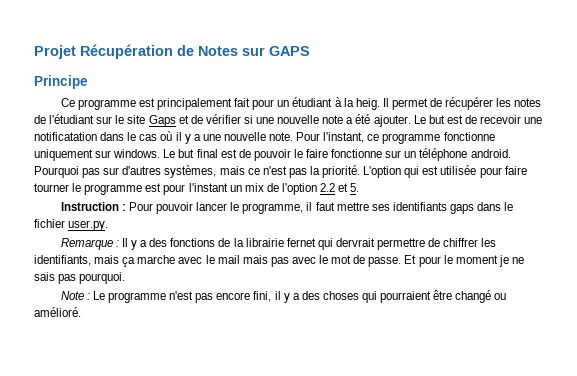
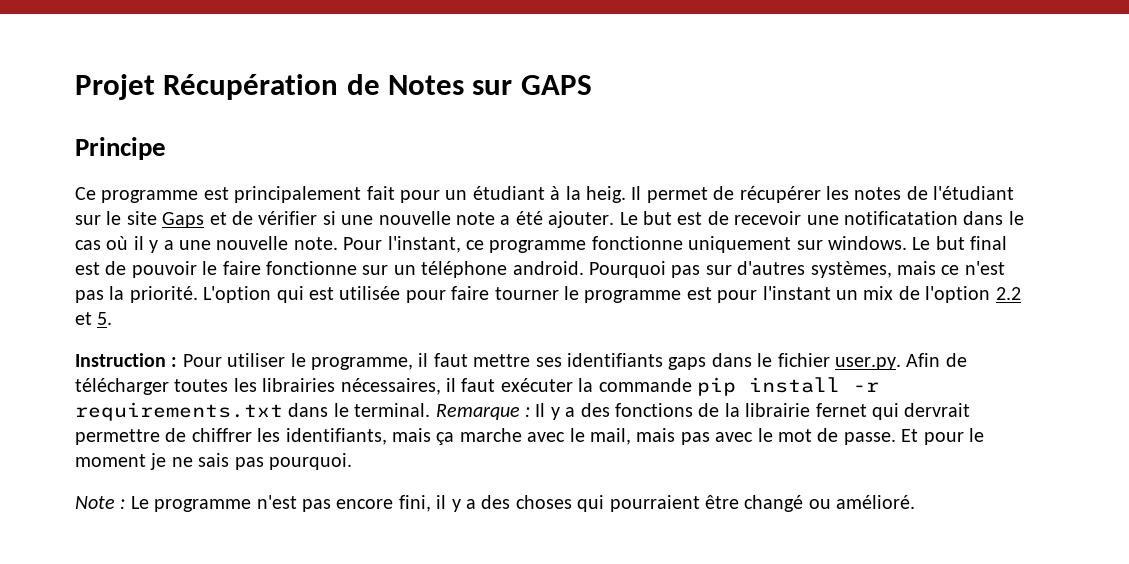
- Instruction : Pour pouvoir lancer le programme, il faut mettre ses identifiants gaps dans le fichier user.py.
- Remarque : Il y a des fonctions de la librairie fernet qui dervrait permettre de chiffrer les identifiants, mais ça marche avec le mail mais pas avec le mot de passe.
+ Instruction : Pour utiliser le programme, il faut mettre ses identifiants gaps dans le fichier user.py. Afin de télécharger toutes les librairies nécessaires, il faut exécuter la commande pip install -r requirements.txt dans le terminal. Remarque : Il y a des fonctions de la librairie fernet qui dervrait permettre de chiffrer les identifiants, mais ça marche avec le mail, mais pas avec le mot de passe.

